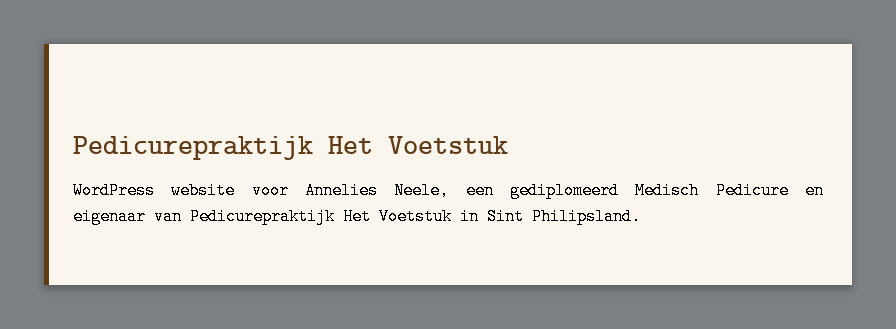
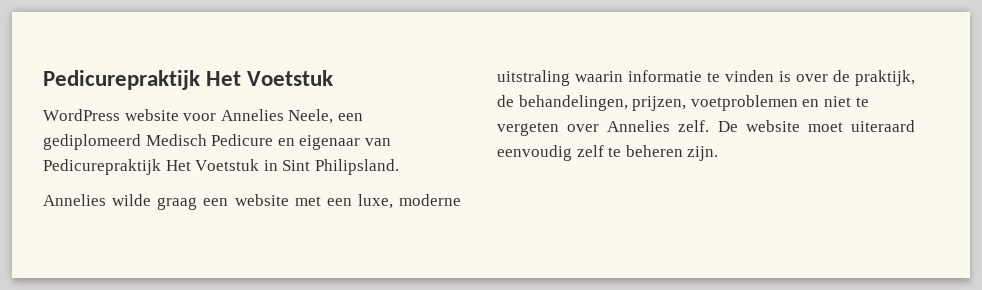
+ Annelies wilde graag een website met een luxe, moderne uitstraling waarin informatie te vinden is over de praktijk, de behandelingen, prijzen, voetproblemen en niet te vergeten over Annelies zelf. De website moet uiteraard eenvoudig zelf te beheren zijn.

